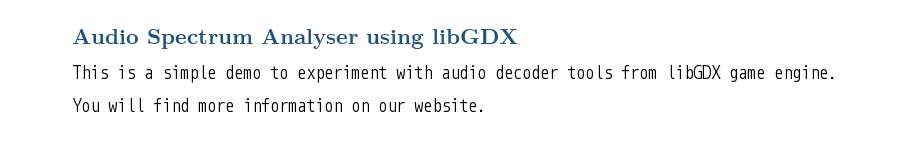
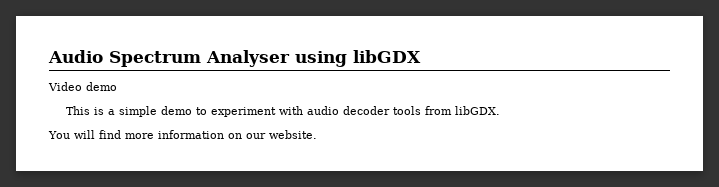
+ Video demo
- This is a simple demo to experiment with audio decoder tools from libGDX game engine.
+ This is a simple demo to experiment with audio decoder tools from libGDX.

